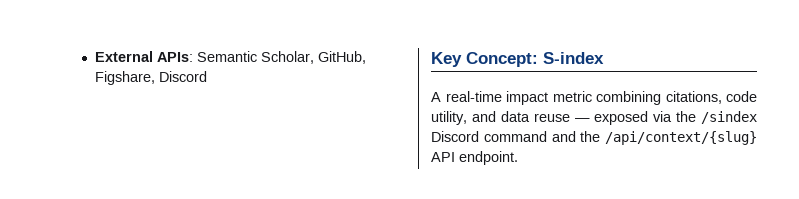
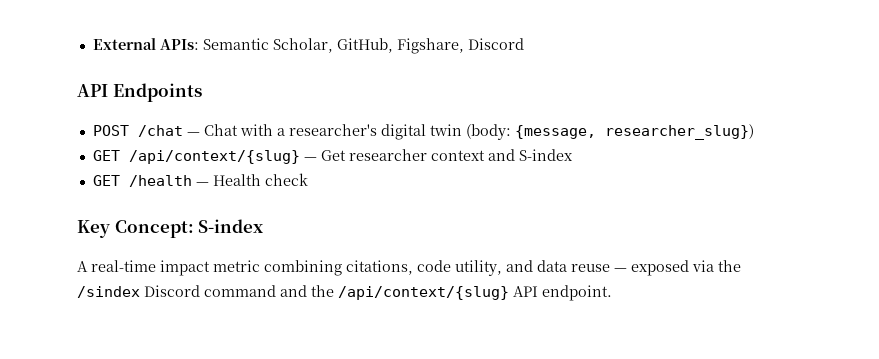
+ API Endpoints
+ POST /chat — Chat with a researcher's digital twin (body: {message, researcher_slug})
+ GET /api/context/{slug} — Get researcher context and S-index
+ GET /health — Health check

